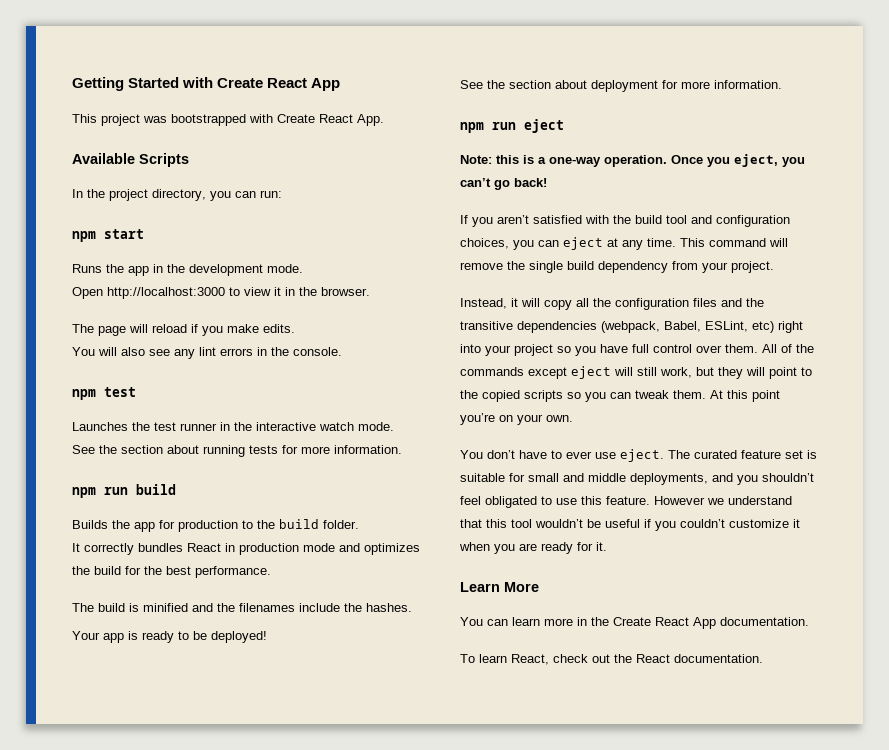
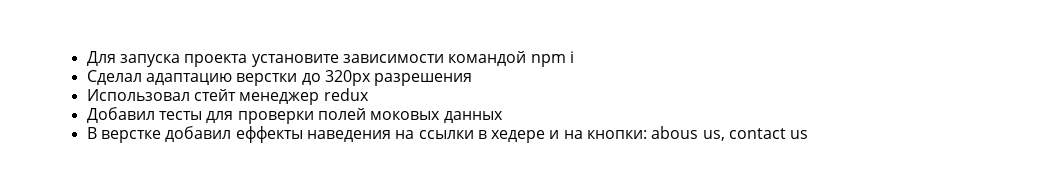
- Getting Started with Create React App
- This project was bootstrapped with Create React App.
- Available Scripts
- In the project directory, you can run:
- npm start
- Runs the app in the development mode.
- Open http://localhost:3000 to view it in the browser.
- The page will reload if you make edits.
- You will also see any lint errors in the console.
- npm test
- Launches the test runner in the interactive watch mode.
- See the section about running tests for more information.
- npm run build
- Builds the app for production to the build folder.
- It correctly bundles React in production mode and optimizes the build for the best performance.
- The build is minified and the filenames include the hashes.
- Your app is ready to be deployed!
- See the section about deployment for more information.
- npm run eject
- Note: this is a one-way operation. Once you eject, you can’t go back!
- If you aren’t satisfied with the build tool and configuration choices, you can eject at any time. This command will remove the single build dependency from your project.
- Instead, it will copy all the configuration files and the transitive dependencies (webpack, Babel, ESLint, etc) right into your project so you have full control over them. All of the commands except eject will still work, but they will point to the copied scripts so you can tweak them. At this point you’re on your own.
- You don’t have to ever use eject. The curated feature set is suitable for small and middle deployments, and you shouldn’t feel obligated to use this feature. However we understand that this tool wouldn’t be useful if you couldn’t customize it when you are ready for it.
- Learn More
- You can learn more in the Create React App documentation.
- To learn React, check out the React documentation.
+ Для запуска проекта установите зависимости командой npm i
+ Сделал адаптацию верстки до 320px разрешения
+ Использовал стейт менеджер redux
+ Добавил тесты для проверки полей моковых данных
+ В верстке добавил еффекты наведения на ссылки в хедере и на кнопки: abous us, contact us

